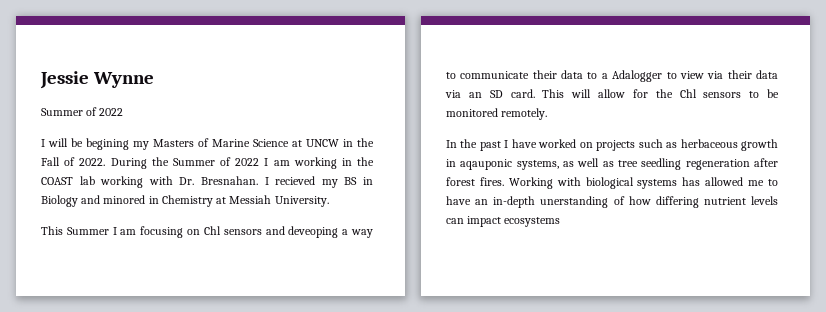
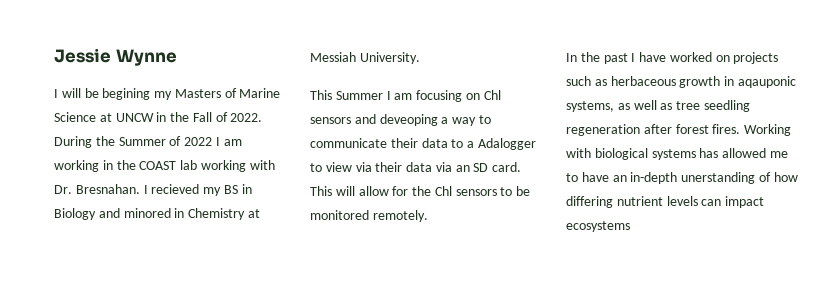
  Jessie Wynne
- Summer of 2022

